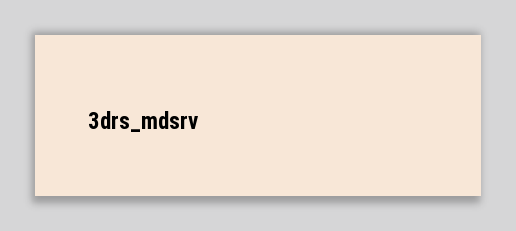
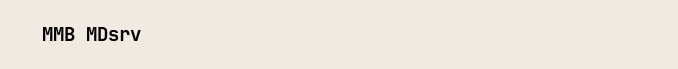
- 3drs_mdsrv
+ MMB MDsrv

